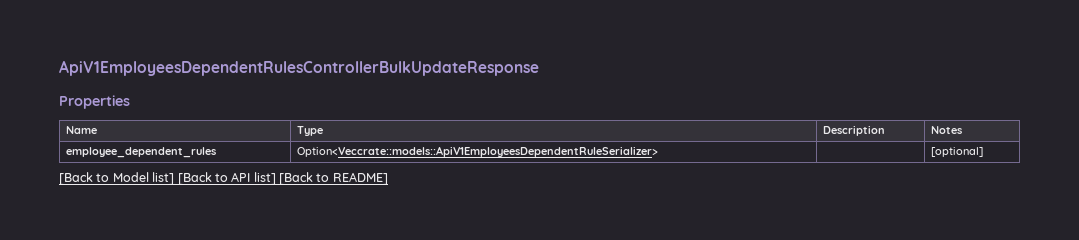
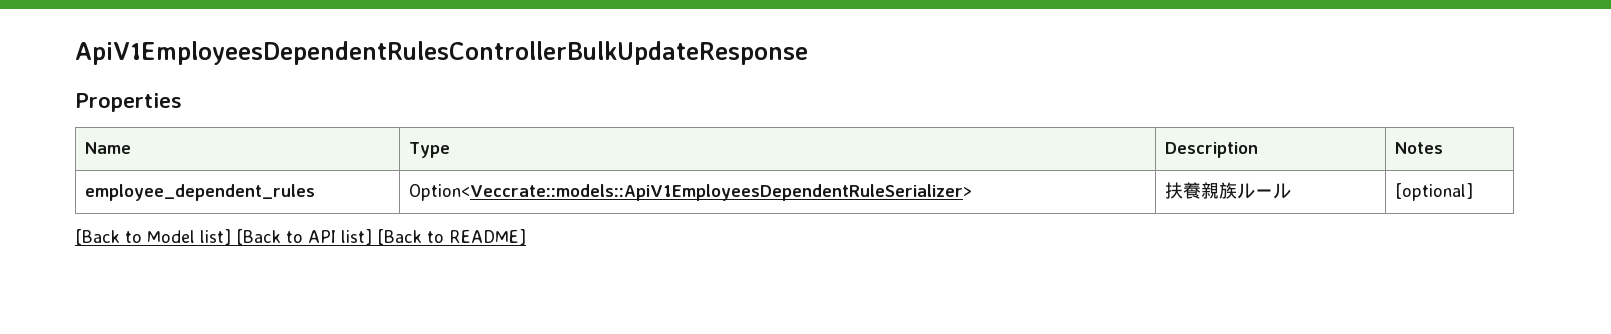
- employee_dependent_rules | Option<Veccrate::models::ApiV1EmployeesDependentRuleSerializer> | | [optional]
+ employee_dependent_rules | Option<Veccrate::models::ApiV1EmployeesDependentRuleSerializer> | 扶養親族ルール | [optional]

